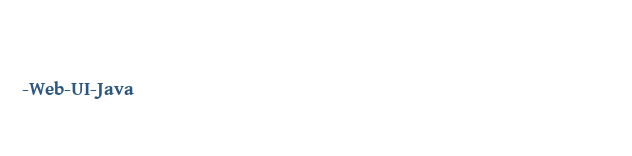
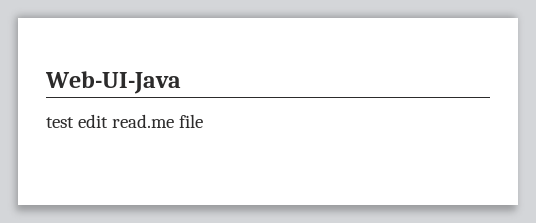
- -Web-UI-Java
+ Web-UI-Java
+ test edit read.me file

